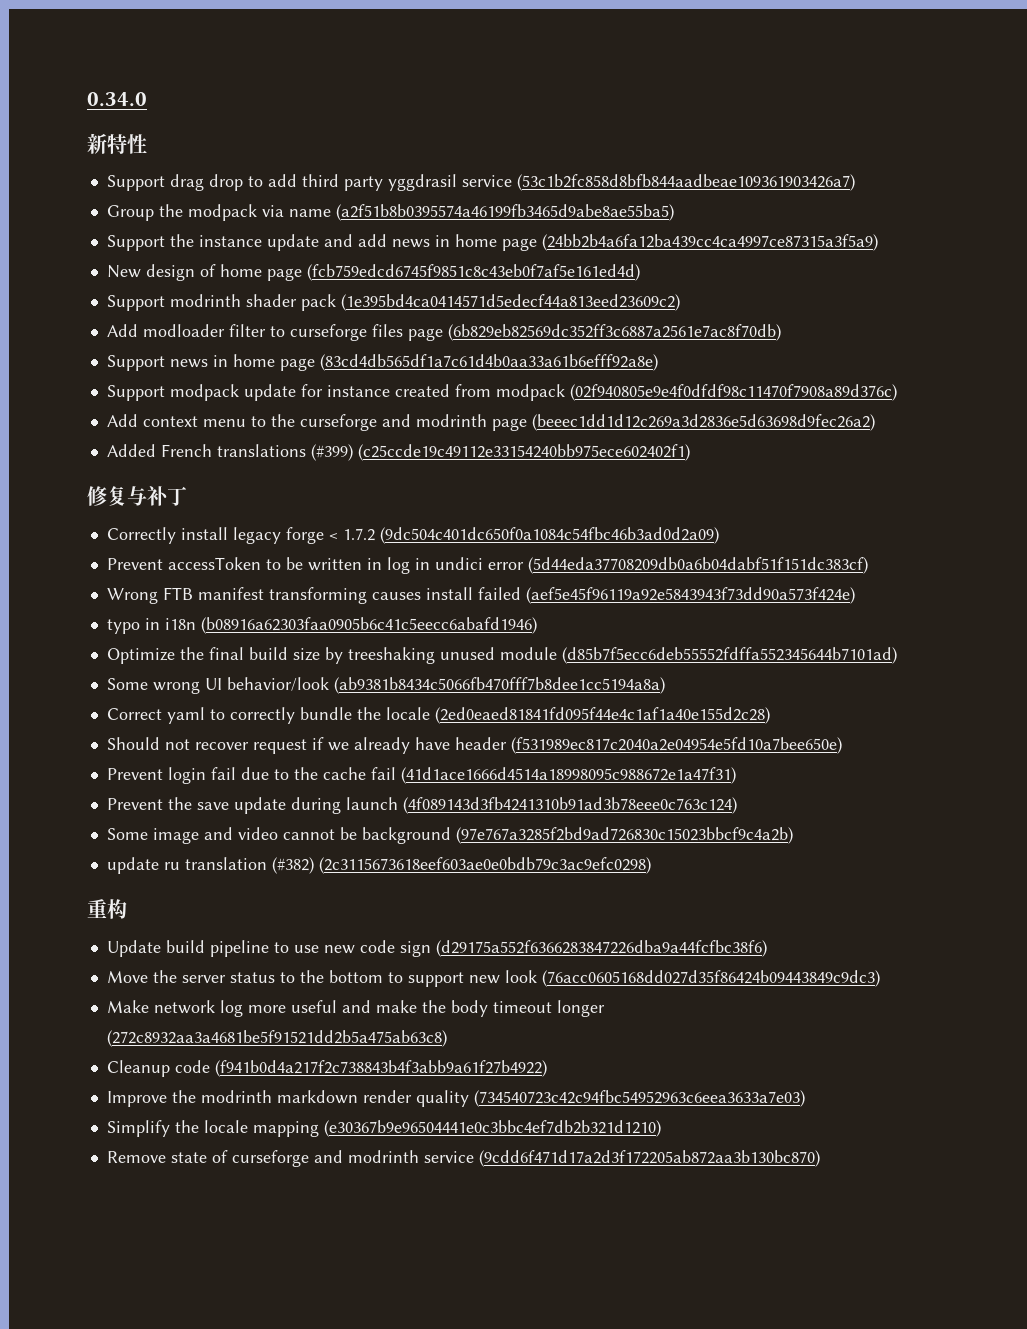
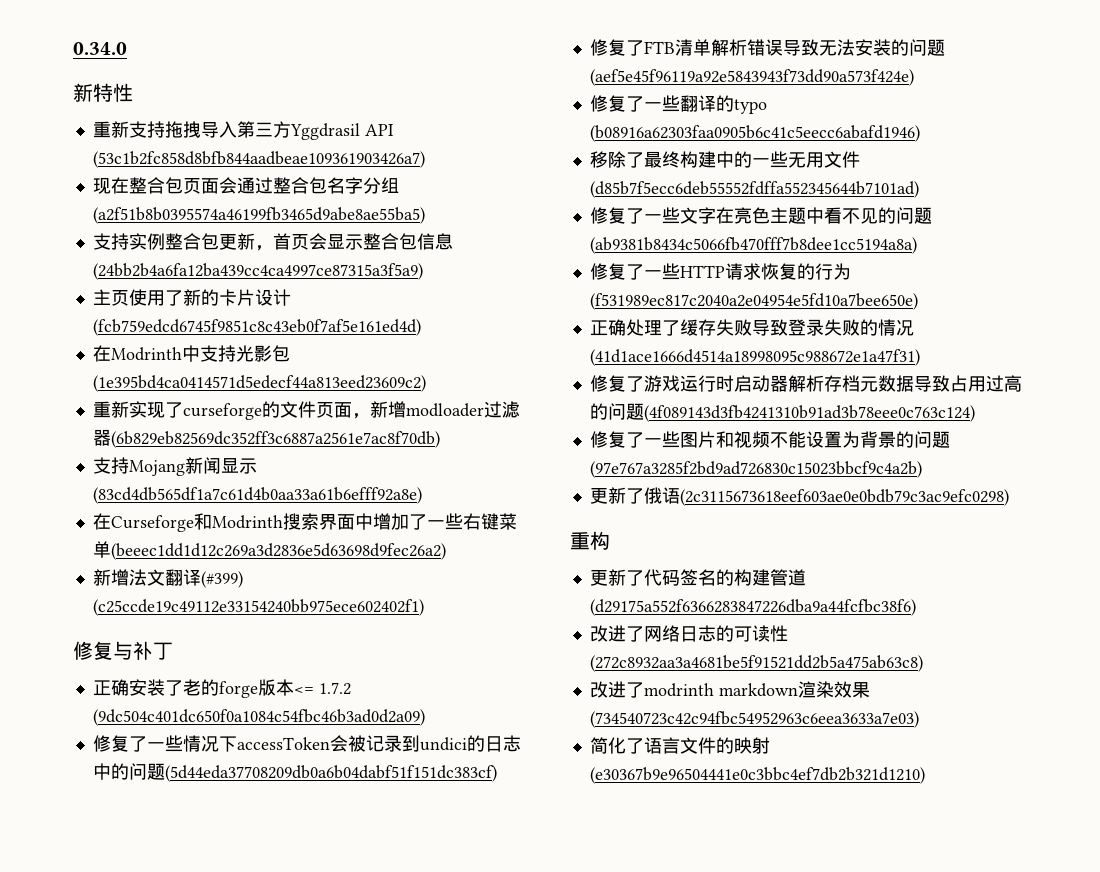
- Support drag drop to add third party yggdrasil service (53c1b2fc858d8bfb844aadbeae109361903426a7)
- Group the modpack via name (a2f51b8b0395574a46199fb3465d9abe8ae55ba5)
- Support the instance update and add news in home page (24bb2b4a6fa12ba439cc4ca4997ce87315a3f5a9)
- New design of home page (fcb759edcd6745f9851c8c43eb0f7af5e161ed4d)
- Support modrinth shader pack (1e395bd4ca0414571d5edecf44a813eed23609c2)
- Add modloader filter to curseforge files page (6b829eb82569dc352ff3c6887a2561e7ac8f70db)
- Support news in home page (83cd4db565df1a7c61d4b0aa33a61b6efff92a8e)
- Support modpack update for instance created from modpack (02f940805e9e4f0dfdf98c11470f7908a89d376c)
- Add context menu to the curseforge and modrinth page (beeec1dd1d12c269a3d2836e5d63698d9fec26a2)
- Added French translations (#399) (c25ccde19c49112e33154240bb975ece602402f1)
+ 重新支持拖拽导入第三方Yggdrasil API (53c1b2fc858d8bfb844aadbeae109361903426a7)
+ 现在整合包页面会通过整合包名字分组(a2f51b8b0395574a46199fb3465d9abe8ae55ba5)
+ 支持实例整合包更新，首页会显示整合包信息(24bb2b4a6fa12ba439cc4ca4997ce87315a3f5a9)
+ 主页使用了新的卡片设计(fcb759edcd6745f9851c8c43eb0f7af5e161ed4d)
+ 在Modrinth中支持光影包(1e395bd4ca0414571d5edecf44a813eed23609c2)
+ 重新实现了curseforge的文件页面，新增modloader过滤器(6b829eb82569dc352ff3c6887a2561e7ac8f70db)
+ 支持Mojang新闻显示(83cd4db565df1a7c61d4b0aa33a61b6efff92a8e)
+ 在Curseforge和Modrinth搜索界面中增加了一些右键菜单(beeec1dd1d12c269a3d2836e5d63698d9fec26a2)
+ 新增法文翻译(#399) (c25ccde19c49112e33154240bb975ece602402f1)
- Correctly install legacy forge < 1.7.2 (9dc504c401dc650f0a1084c54fbc46b3ad0d2a09)
- Prevent accessToken to be written in log in undici error (5d44eda37708209db0a6b04dabf51f151dc383cf)
- Wrong FTB manifest transforming causes install failed (aef5e45f96119a92e5843943f73dd90a573f424e)
- typo in i18n (b08916a62303faa0905b6c41c5eecc6abafd1946)
- Optimize the final build size by treeshaking unused module (d85b7f5ecc6deb55552fdffa552345644b7101ad)
- Some wrong UI behavior/look (ab9381b8434c5066fb470fff7b8dee1cc5194a8a)
- Correct yaml to correctly bundle the locale (2ed0eaed81841fd095f44e4c1af1a40e155d2c28)
- Should not recover request if we already have header (f531989ec817c2040a2e04954e5fd10a7bee650e)
- Prevent login fail due to the cache fail (41d1ace1666d4514a18998095c988672e1a47f31)
- Prevent the save update during launch (4f089143d3fb4241310b91ad3b78eee0c763c124)
- Some image and video cannot be background (97e767a3285f2bd9ad726830c15023bbcf9c4a2b)
- update ru translation (#382) (2c3115673618eef603ae0e0bdb79c3ac9efc0298)
+ 正确安装了老的forge版本<= 1.7.2 (9dc504c401dc650f0a1084c54fbc46b3ad0d2a09)
+ 修复了一些情况下accessToken会被记录到undici的日志中的问题(5d44eda37708209db0a6b04dabf51f151dc383cf)
+ 修复了FTB清单解析错误导致无法安装的问题(aef5e45f96119a92e5843943f73dd90a573f424e)
+ 修复了一些翻译的typo (b08916a62303faa0905b6c41c5eecc6abafd1946)
+ 移除了最终构建中的一些无用文件(d85b7f5ecc6deb55552fdffa552345644b7101ad)
+ 修复了一些文字在亮色主题中看不见的问题(ab9381b8434c5066fb470fff7b8dee1cc5194a8a)
+ 修复了一些HTTP请求恢复的行为(f531989ec817c2040a2e04954e5fd10a7bee650e)
+ 正确处理了缓存失败导致登录失败的情况(41d1ace1666d4514a18998095c988672e1a47f31)
+ 修复了游戏运行时启动器解析存档元数据导致占用过高的问题(4f089143d3fb4241310b91ad3b78eee0c763c124)
+ 修复了一些图片和视频不能设置为背景的问题(97e767a3285f2bd9ad726830c15023bbcf9c4a2b)
+ 更新了俄语(2c3115673618eef603ae0e0bdb79c3ac9efc0298)
  重构
- Update build pipeline to use new code sign (d29175a552f6366283847226dba9a44fcfbc38f6)
- Move the server status to the bottom to support new look (76acc0605168dd027d35f86424b09443849c9dc3)
- Make network log more useful and make the body timeout longer (272c8932aa3a4681be5f91521dd2b5a475ab63c8)
- Cleanup code (f941b0d4a217f2c738843b4f3abb9a61f27b4922)
- Improve the modrinth markdown render quality (734540723c42c94fbc54952963c6eea3633a7e03)
- Simplify the locale mapping (e30367b9e96504441e0c3bbc4ef7db2b321d1210)
- Remove state of curseforge and modrinth service (9cdd6f471d17a2d3f172205ab872aa3b130bc870)
+ 更新了代码签名的构建管道(d29175a552f6366283847226dba9a44fcfbc38f6)
+ 改进了网络日志的可读性(272c8932aa3a4681be5f91521dd2b5a475ab63c8)
+ 改进了modrinth markdown渲染效果(734540723c42c94fbc54952963c6eea3633a7e03)
+ 简化了语言文件的映射(e30367b9e96504441e0c3bbc4ef7db2b321d1210)

